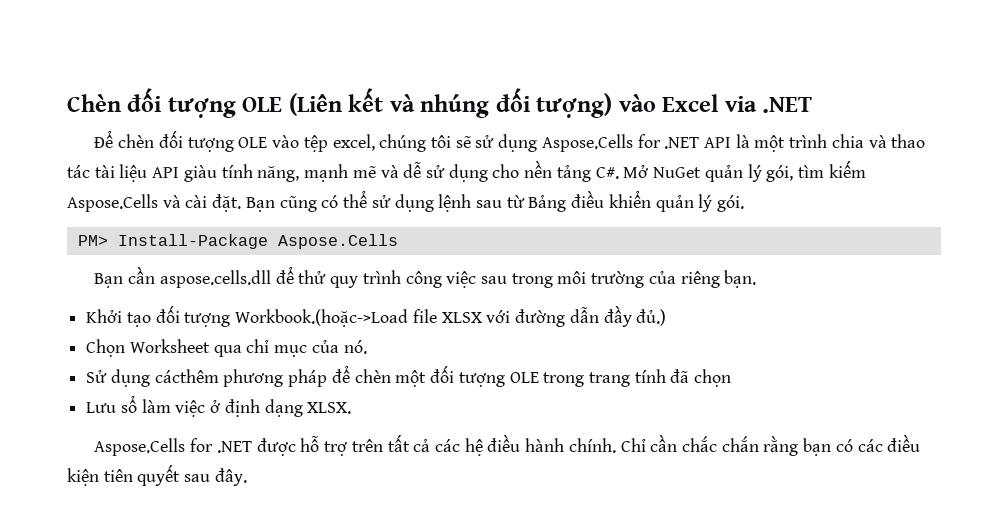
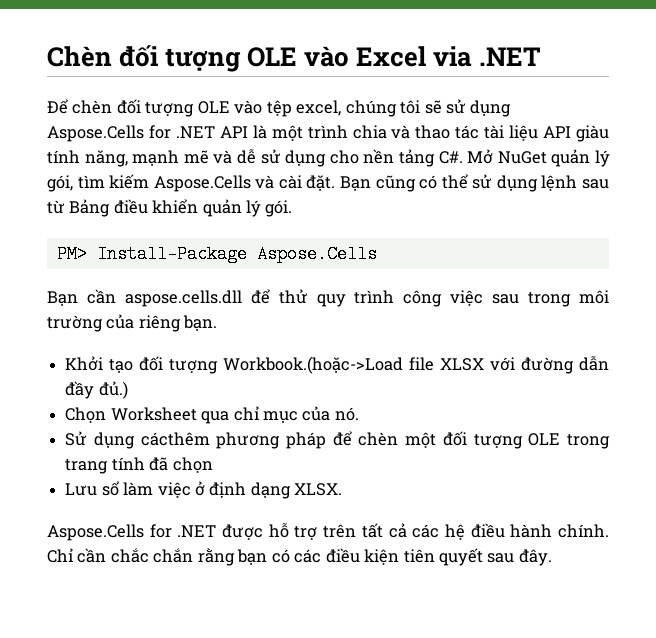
- Chèn đối tượng OLE (Liên kết và nhúng đối tượng) vào Excel via .NET
+ Chèn đối tượng OLE vào Excel via .NET

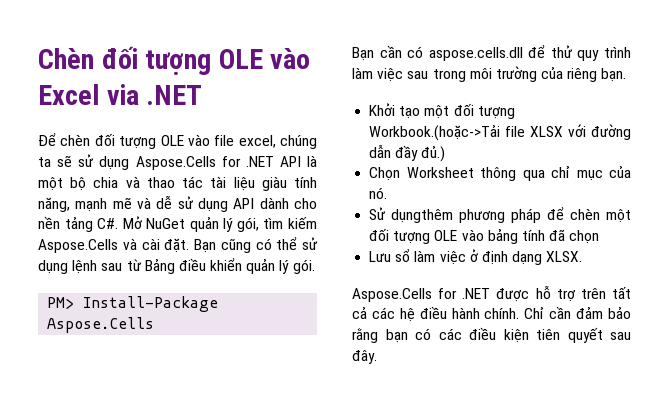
- Để chèn đối tượng OLE vào tệp excel, chúng tôi sẽ sử dụng Aspose.Cells for .NET API là một trình chia và thao tác tài liệu API giàu tính năng, mạnh mẽ và dễ sử dụng cho nền tảng C#. Mở NuGet quản lý gói, tìm kiếm Aspose.Cells và cài đặt.
+ Để chèn đối tượng OLE vào file excel, chúng ta sẽ sử dụng Aspose.Cells for .NET API là một bộ chia và thao tác tài liệu giàu tính năng, mạnh mẽ và dễ sử dụng API dành cho nền tảng C#. Mở NuGet quản lý gói, tìm kiếm Aspose.Cells và cài đặt.
- Bạn cần aspose.cells.dll để thử quy trình công việc sau trong môi trường của riêng bạn.
+ Bạn cần có aspose.cells.dll để thử quy trình làm việc sau trong môi trường của riêng bạn.
- Khởi tạo đối tượng Workbook.(hoặc->Load file XLSX với đường dẫn đầy đủ.)
+ Khởi tạo một đối tượng Workbook.(hoặc->Tải file XLSX với đường dẫn đầy đủ.)
- Chọn Worksheet qua chỉ mục của nó.
+ Chọn Worksheet thông qua chỉ mục của nó.
- Sử dụng cácthêm phương pháp để chèn một đối tượng OLE trong trang tính đã chọn
+ Sử dụngthêm phương pháp để chèn một đối tượng OLE vào bảng tính đã chọn
- Chỉ cần chắc chắn rằng bạn có các điều kiện tiên quyết sau đây.
+ Chỉ cần đảm bảo rằng bạn có các điều kiện tiên quyết sau đây.

